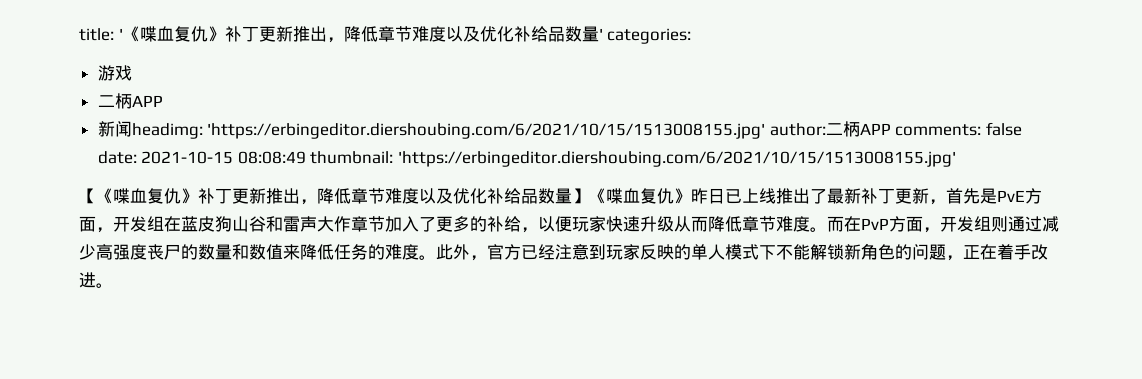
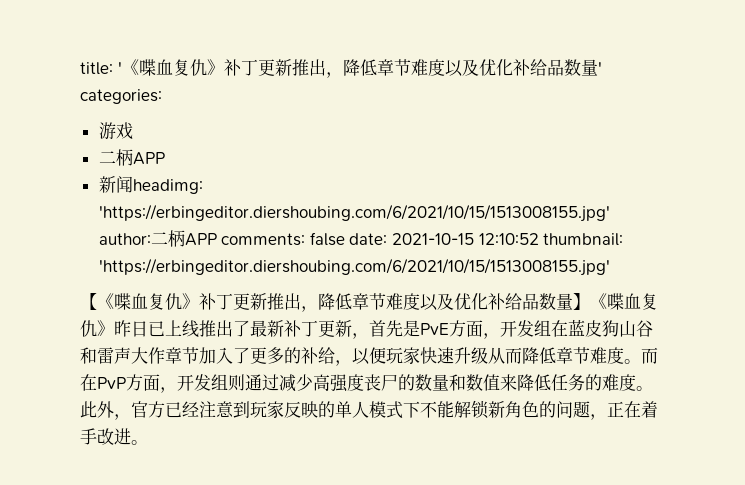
- 新闻headimg: 'https://erbingeditor.diershoubing.com/6/2021/10/15/1513008155.jpg' author:二柄APP comments: false date: 2021-10-15 08:08:49 thumbnail: 'https://erbingeditor.diershoubing.com/6/2021/10/15/1513008155.jpg'
+ 新闻headimg: 'https://erbingeditor.diershoubing.com/6/2021/10/15/1513008155.jpg' author:二柄APP comments: false date: 2021-10-15 12:10:52 thumbnail: 'https://erbingeditor.diershoubing.com/6/2021/10/15/1513008155.jpg'

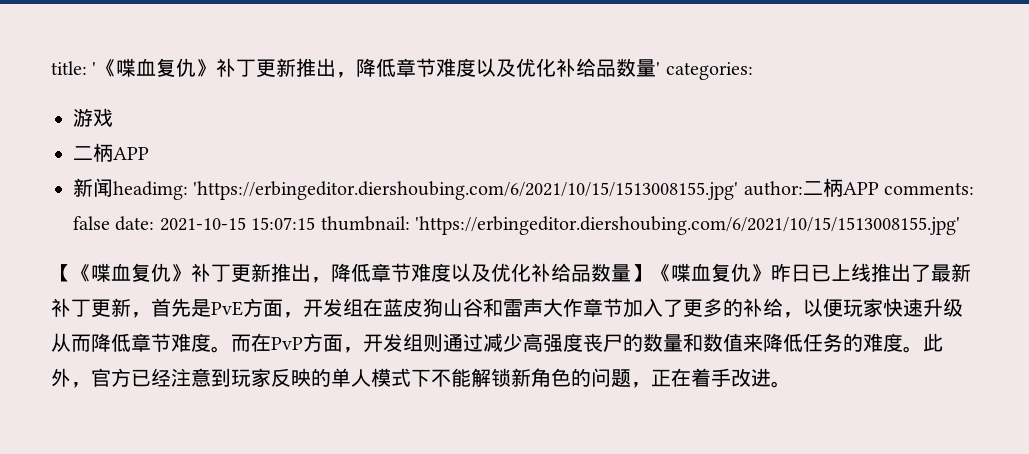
- 新闻headimg: 'https://erbingeditor.diershoubing.com/6/2021/10/15/1513008155.jpg' author:二柄APP comments: false date: 2021-10-15 12:10:52 thumbnail: 'https://erbingeditor.diershoubing.com/6/2021/10/15/1513008155.jpg'
+ 新闻headimg: 'https://erbingeditor.diershoubing.com/6/2021/10/15/1513008155.jpg' author:二柄APP comments: false date: 2021-10-15 15:07:15 thumbnail: 'https://erbingeditor.diershoubing.com/6/2021/10/15/1513008155.jpg'

